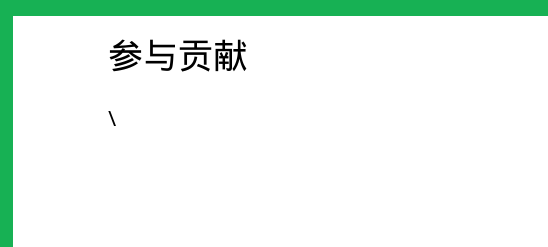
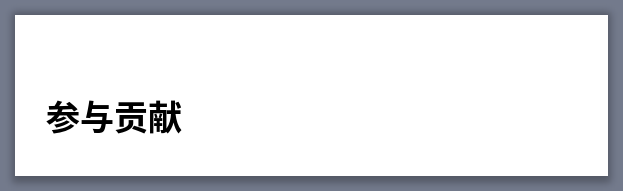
- \

